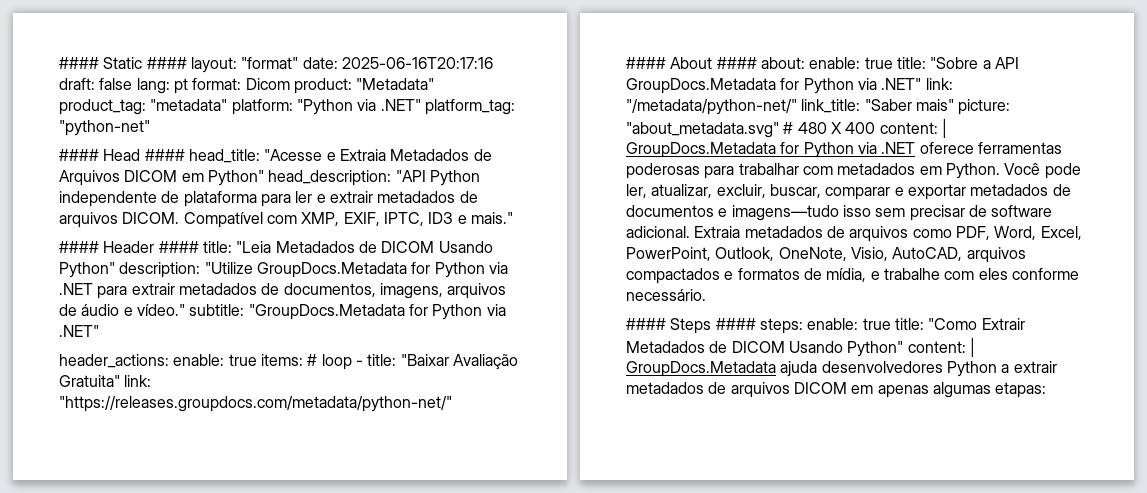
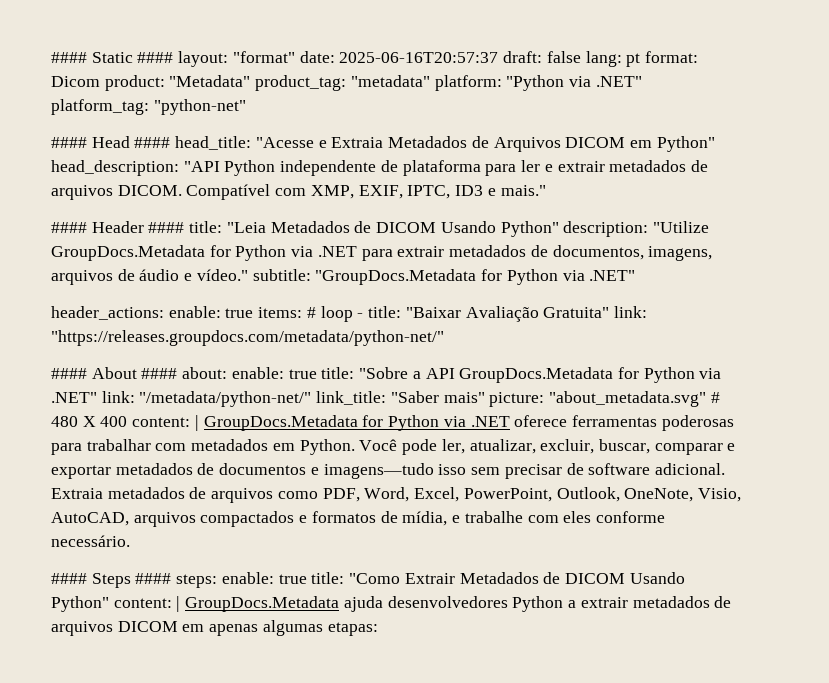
- #### Static #### layout: "format" date: 2025-06-16T20:17:16 draft: false lang: pt format: Dicom product: "Metadata" product_tag: "metadata" platform: "Python via .NET" platform_tag: "python-net"
+ #### Static #### layout: "format" date: 2025-06-16T20:57:37 draft: false lang: pt format: Dicom product: "Metadata" product_tag: "metadata" platform: "Python via .NET" platform_tag: "python-net"

